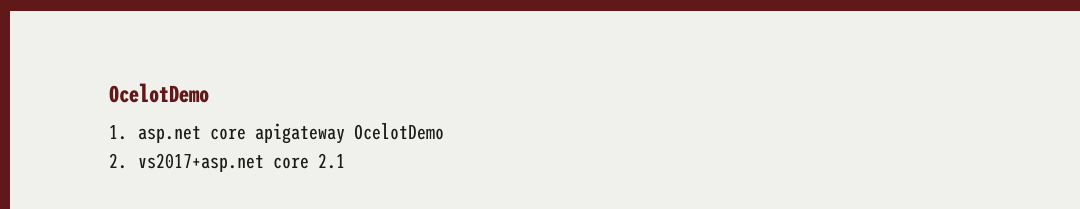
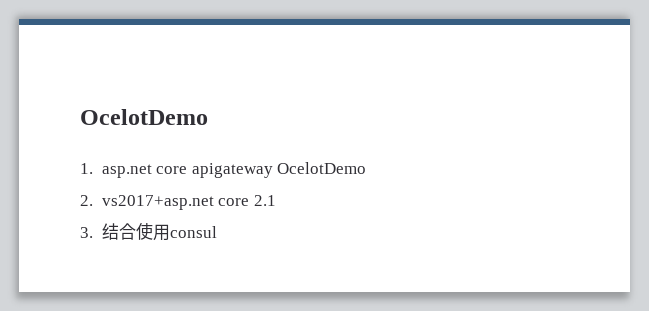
+ 3.结合使用consul

